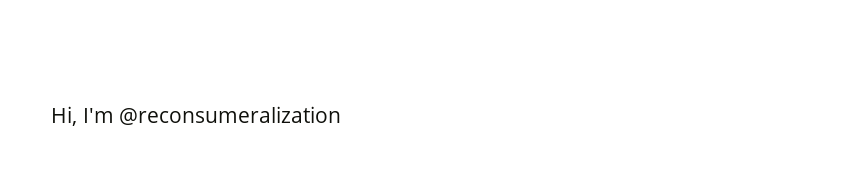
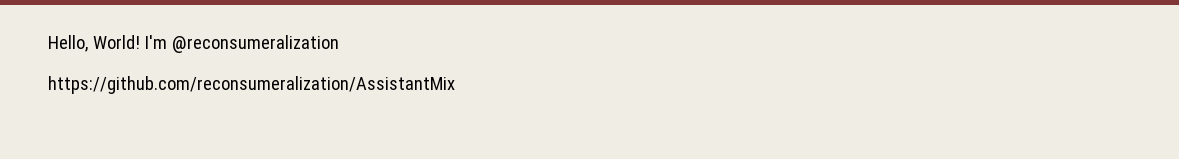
- Hi, I'm @reconsumeralization
+ Hello, World! I'm @reconsumeralization
+ https://github.com/reconsumeralization/AssistantMix

